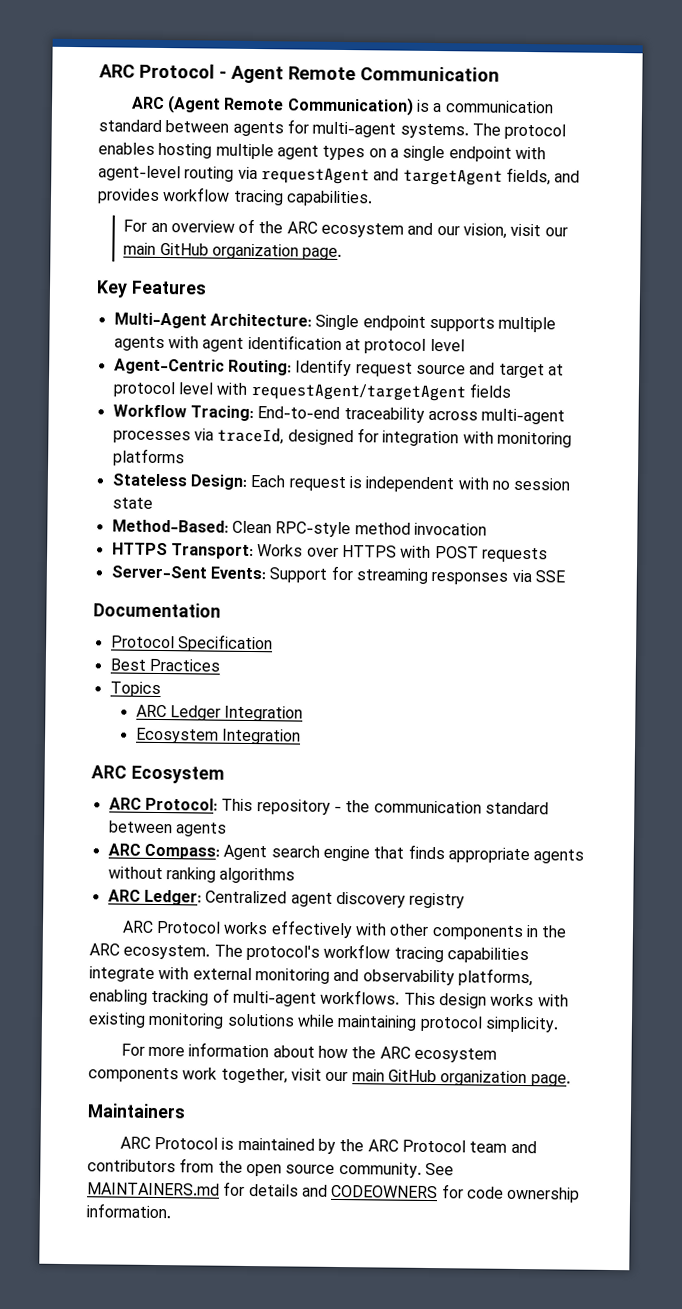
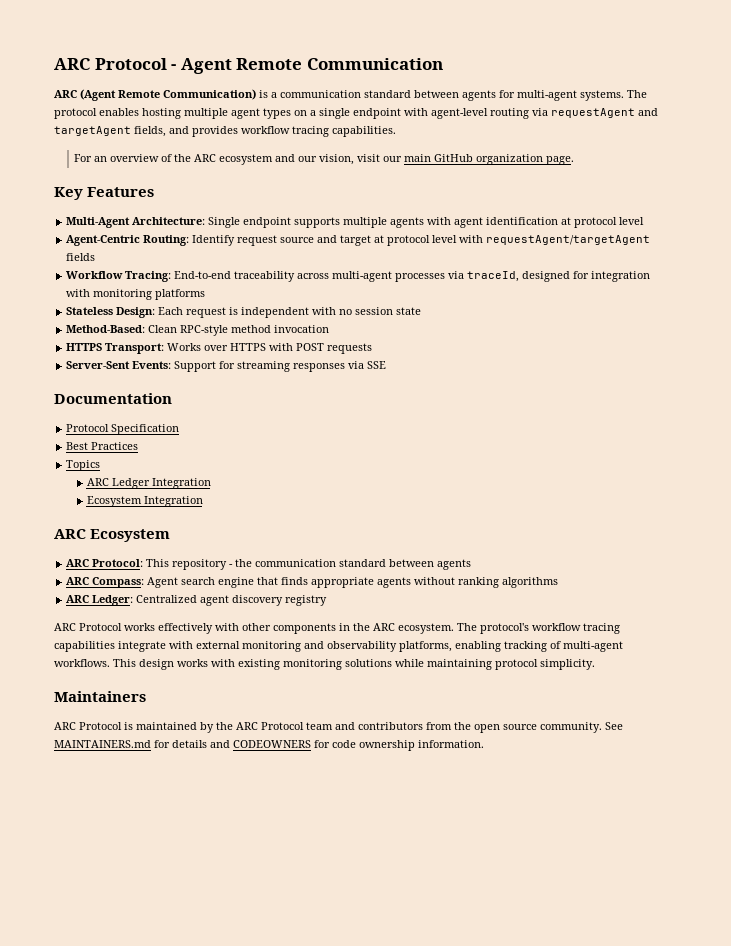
- For more information about how the ARC ecosystem components work together, visit our main GitHub organization page.

